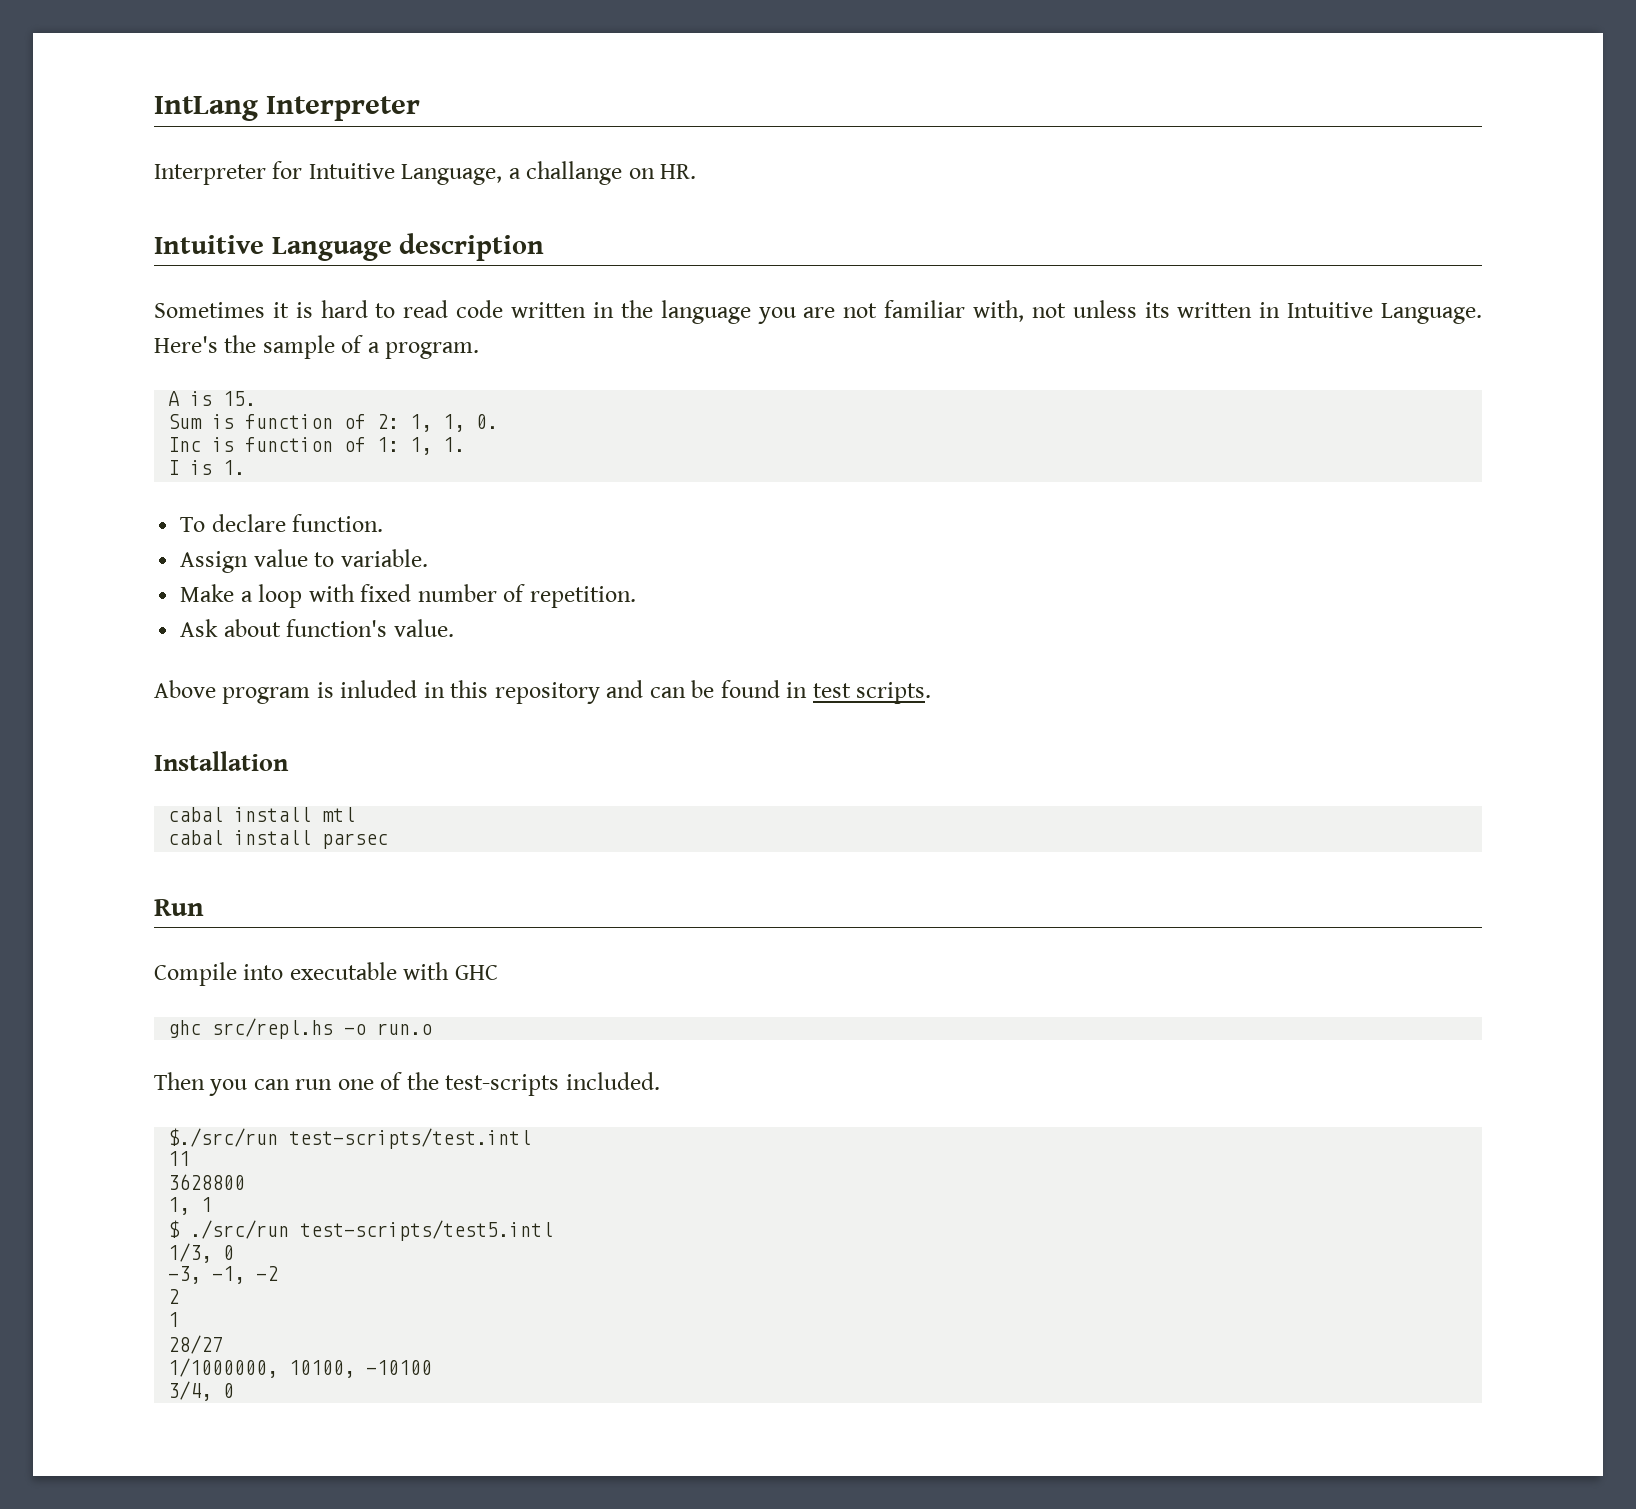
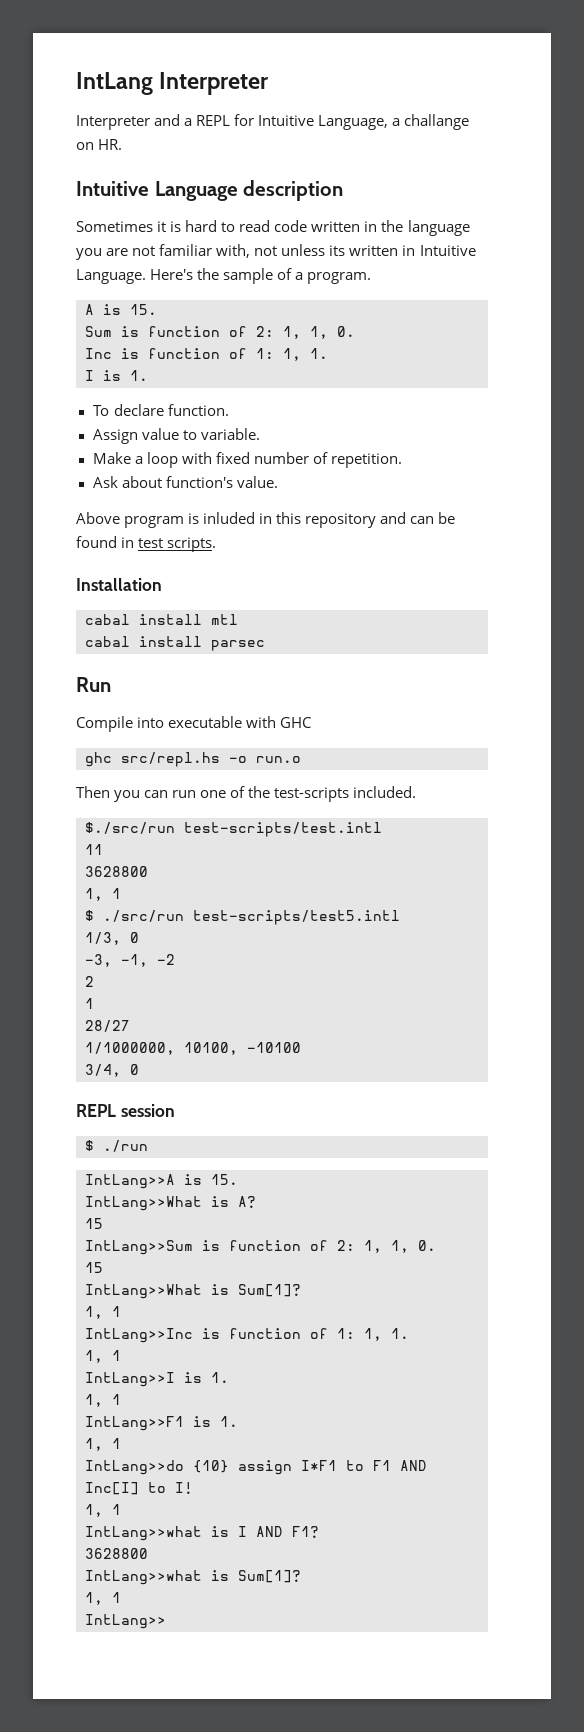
- Interpreter for Intuitive Language, a challange on HR.
+ Interpreter and a REPL for Intuitive Language, a challange on HR.
+ REPL session
+ $ ./run
+ IntLang>>A is 15.
+ IntLang>>What is A?
+ 15
+ IntLang>>Sum is function of 2: 1, 1, 0.
+ 15
+ IntLang>>What is Sum[1]?
+ 1, 1
+ IntLang>>Inc is function of 1: 1, 1.
+ 1, 1
+ IntLang>>I is 1.
+ 1, 1
+ IntLang>>F1 is 1.
+ 1, 1
+ IntLang>>do {10} assign I*F1 to F1 AND Inc[I] to I!
+ 1, 1
+ IntLang>>what is I AND F1?
+ 3628800
+ IntLang>>what is Sum[1]?
+ 1, 1
+ IntLang>>

